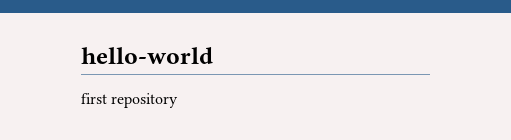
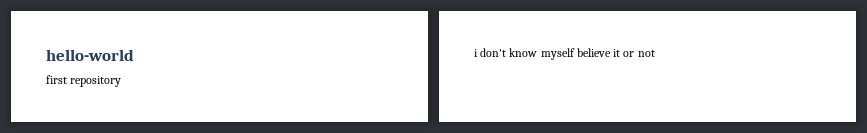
+ i don't know myself believe it or not

